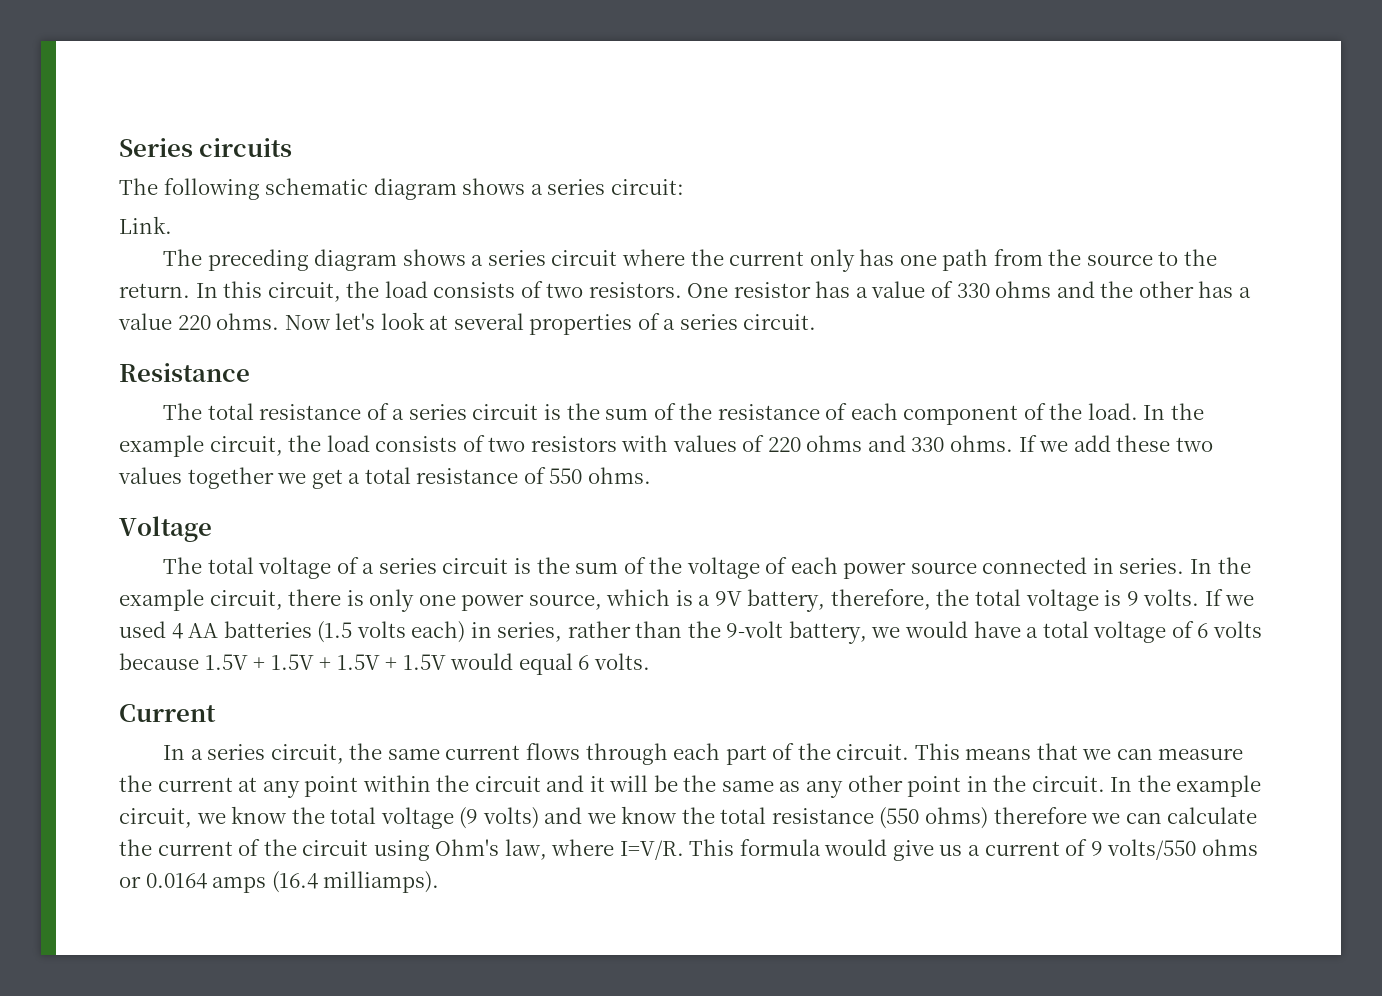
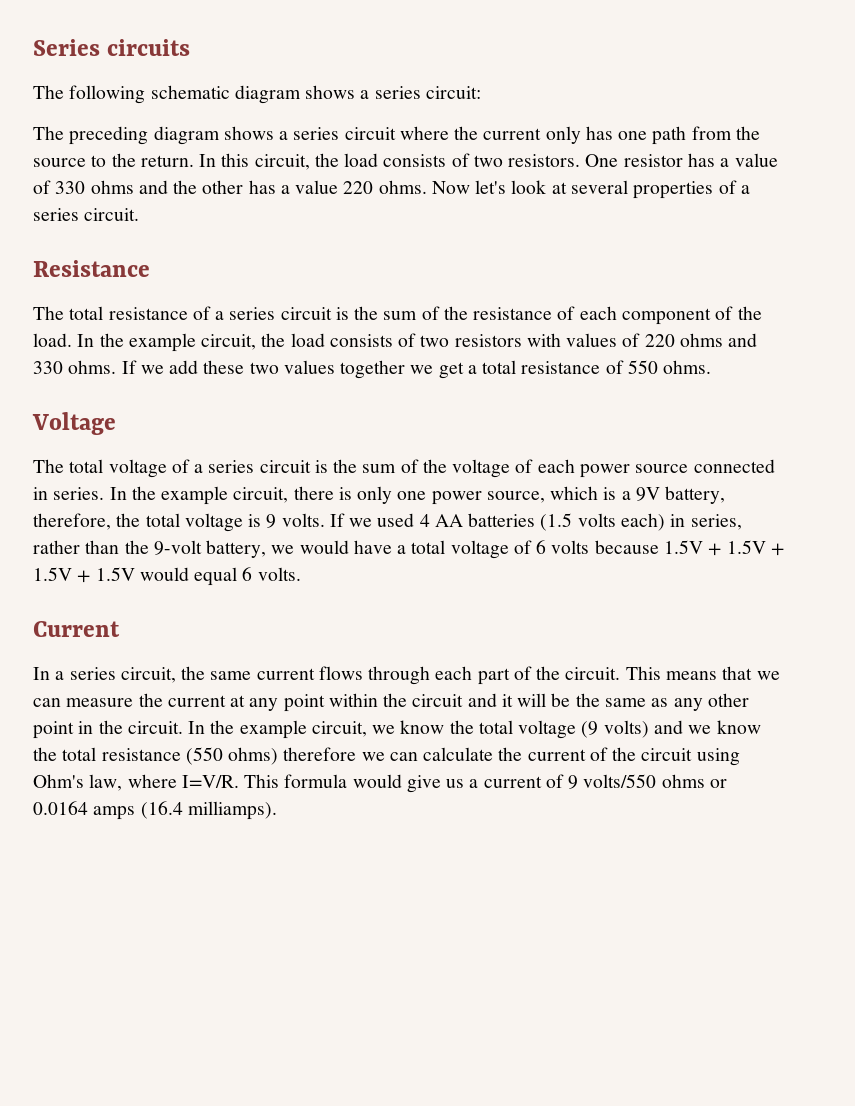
- Link.

